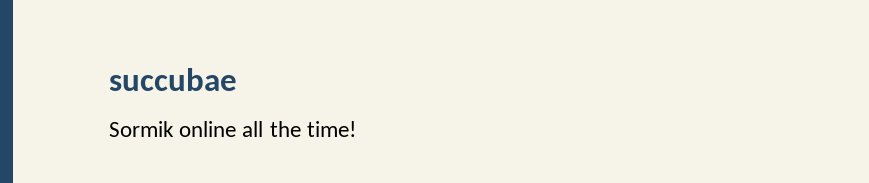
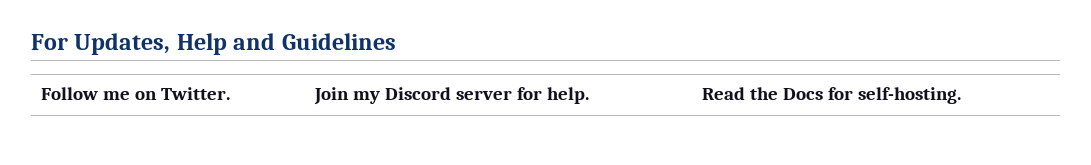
- succubae
- Sormik online all the time!
+ For Updates, Help and Guidelines
+ Follow me on Twitter. | Join my Discord server for help. | Read the Docs for self-hosting.

